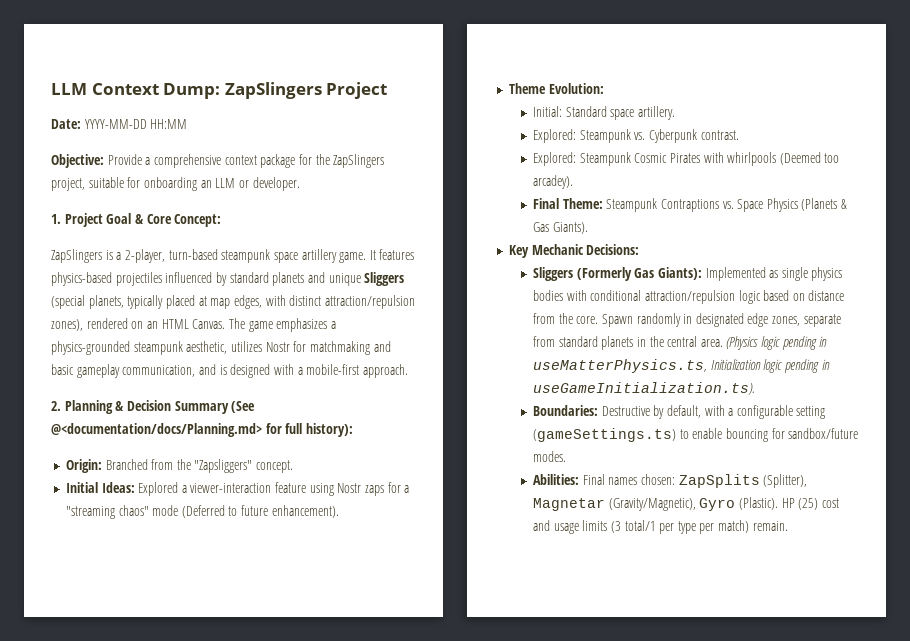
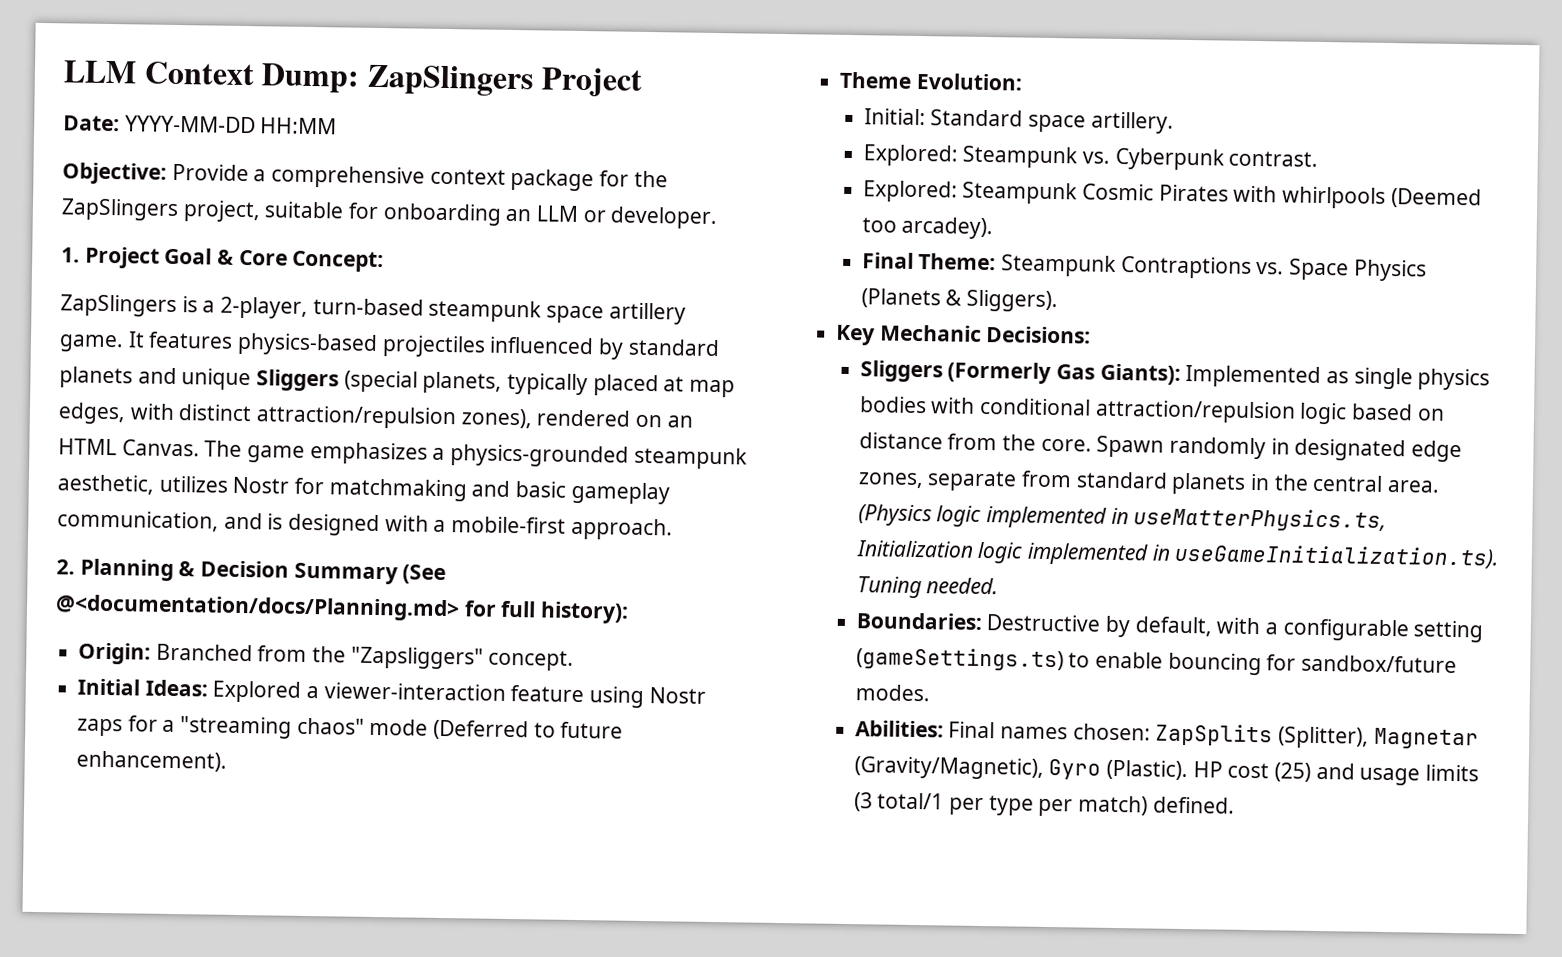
- Final Theme: Steampunk Contraptions vs. Space Physics (Planets & Gas Giants).
+ Final Theme: Steampunk Contraptions vs. Space Physics (Planets & Sliggers).
- (Physics logic pending in useMatterPhysics.ts, Initialization logic pending in useGameInitialization.ts).
+ (Physics logic implemented in useMatterPhysics.ts, Initialization logic implemented in useGameInitialization.ts). Tuning needed.
- HP (25) cost and usage limits (3 total/1 per type per match) remain.
+ HP cost (25) and usage limits (3 total/1 per type per match) defined.

